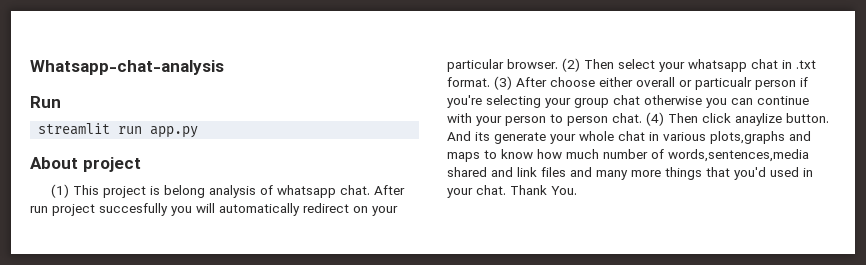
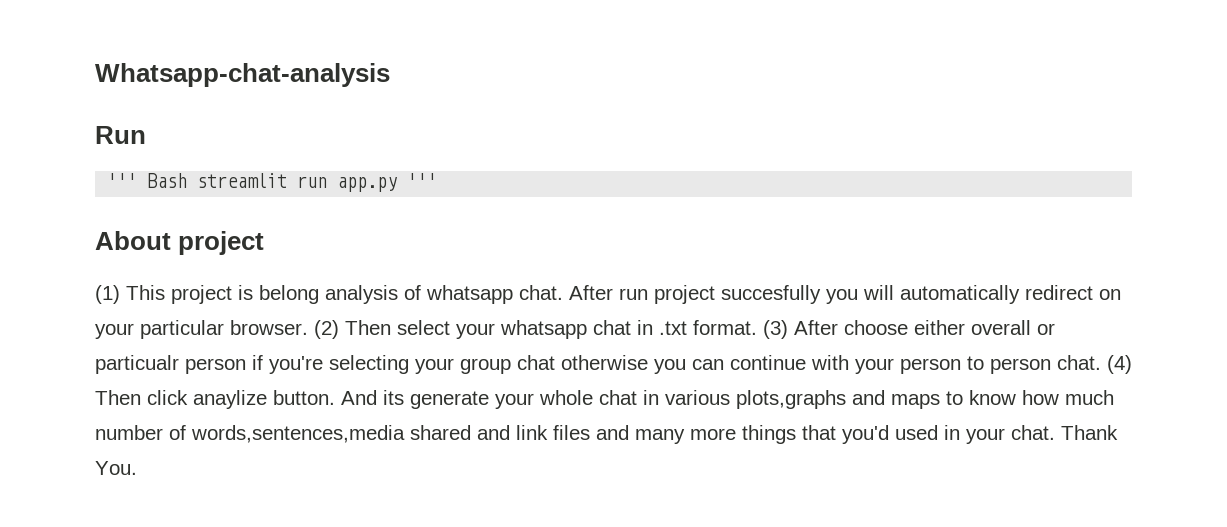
- streamlit run app.py
+ ''' Bash streamlit run app.py '''

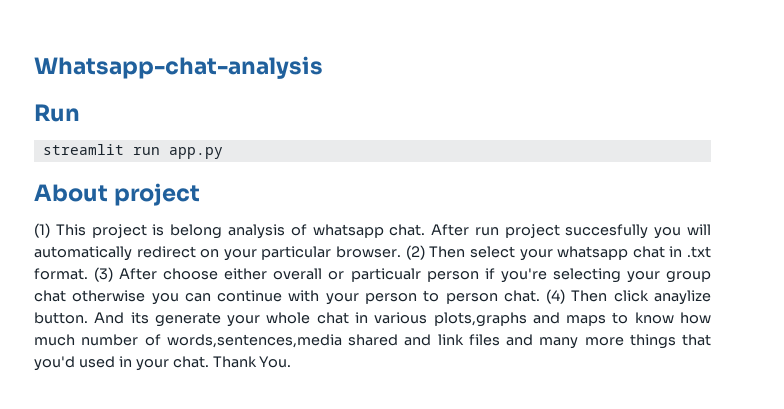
- ''' Bash streamlit run app.py '''
+ streamlit run app.py

